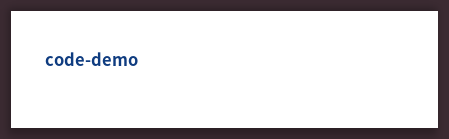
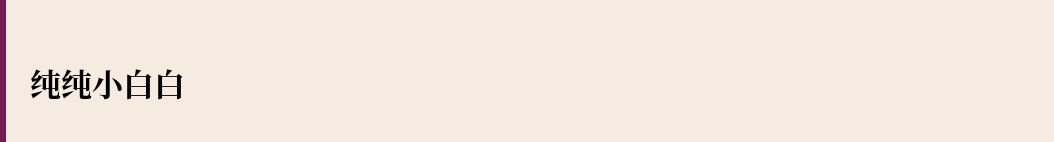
- code-demo
+ 纯纯小白白

